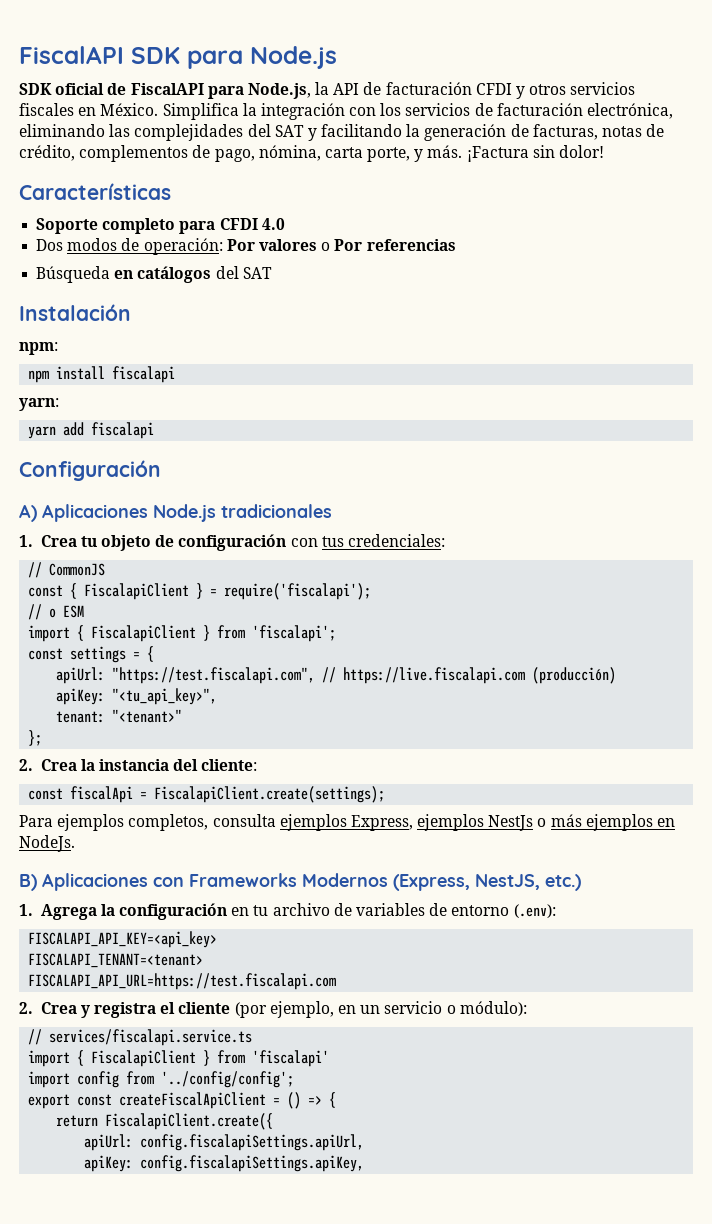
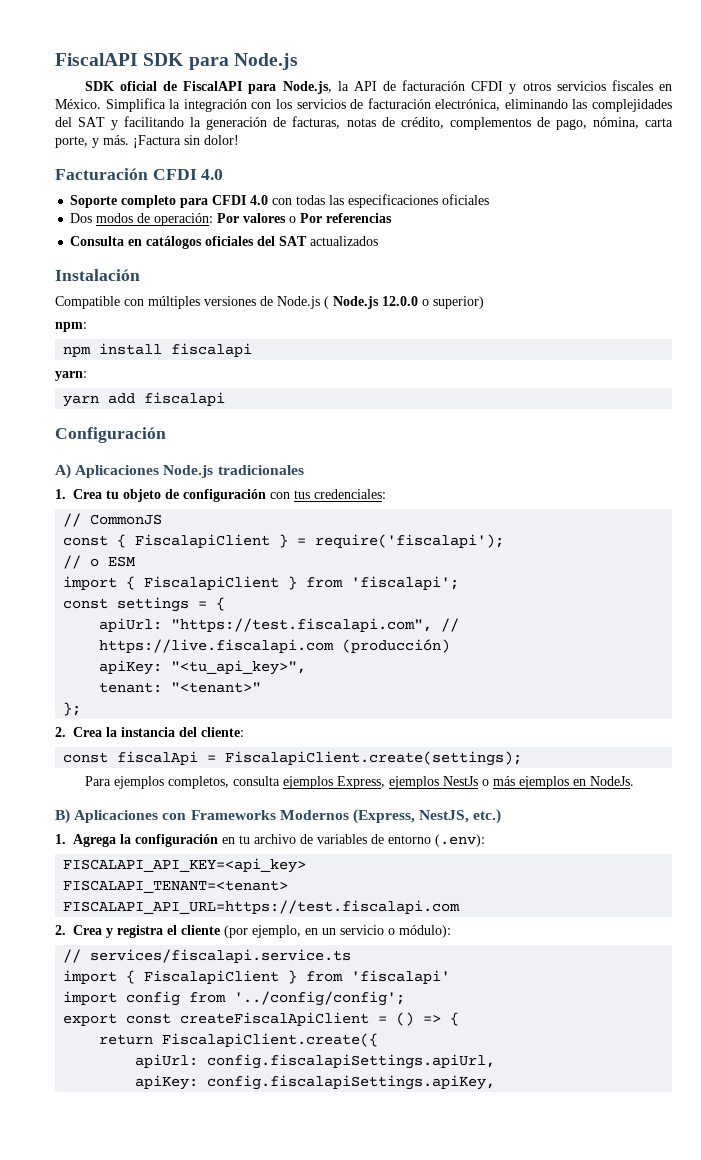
- Características
+ Facturación CFDI 4.0
- Soporte completo para CFDI 4.0
+ Soporte completo para CFDI 4.0 con todas las especificaciones oficiales
- Búsqueda en catálogos del SAT
+ Consulta en catálogos oficiales del SAT actualizados
+ Compatible con múltiples versiones de Node.js ( Node.js 12.0.0 o superior)

